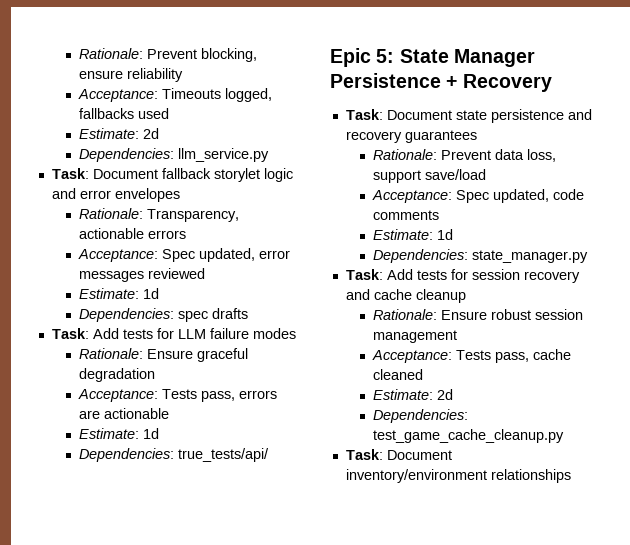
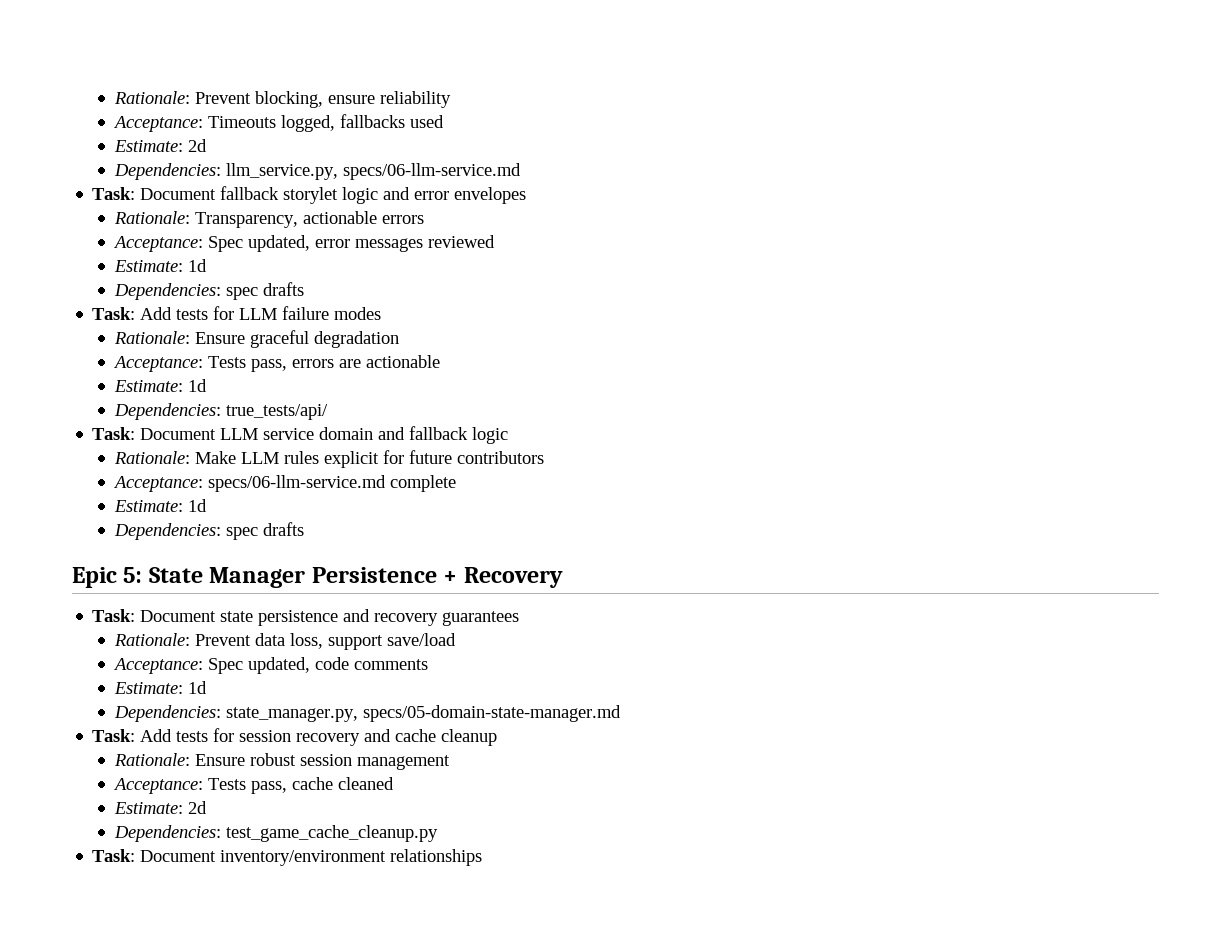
- Dependencies: llm_service.py
+ Dependencies: llm_service.py, specs/06-llm-service.md
+ Task: Document LLM service domain and fallback logic
+ Rationale: Make LLM rules explicit for future contributors
+ Acceptance: specs/06-llm-service.md complete
+ Estimate: 1d
+ Dependencies: spec drafts
- Dependencies: state_manager.py
+ Dependencies: state_manager.py, specs/05-domain-state-manager.md

